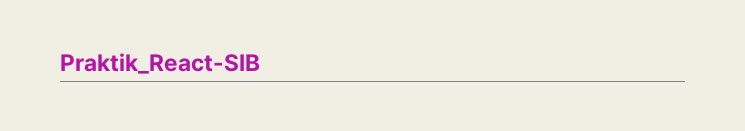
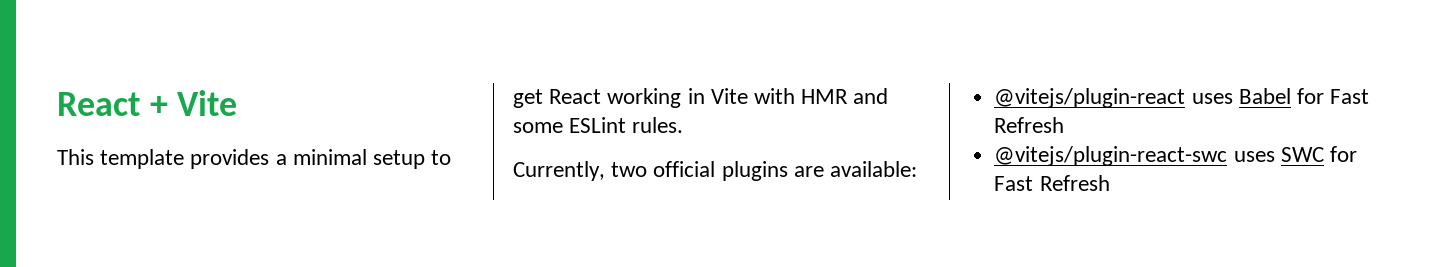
- Praktik_React-SIB
+ React + Vite
+ This template provides a minimal setup to get React working in Vite with HMR and some ESLint rules.
+ Currently, two official plugins are available:
+ @vitejs/plugin-react uses Babel for Fast Refresh
+ @vitejs/plugin-react-swc uses SWC for Fast Refresh

